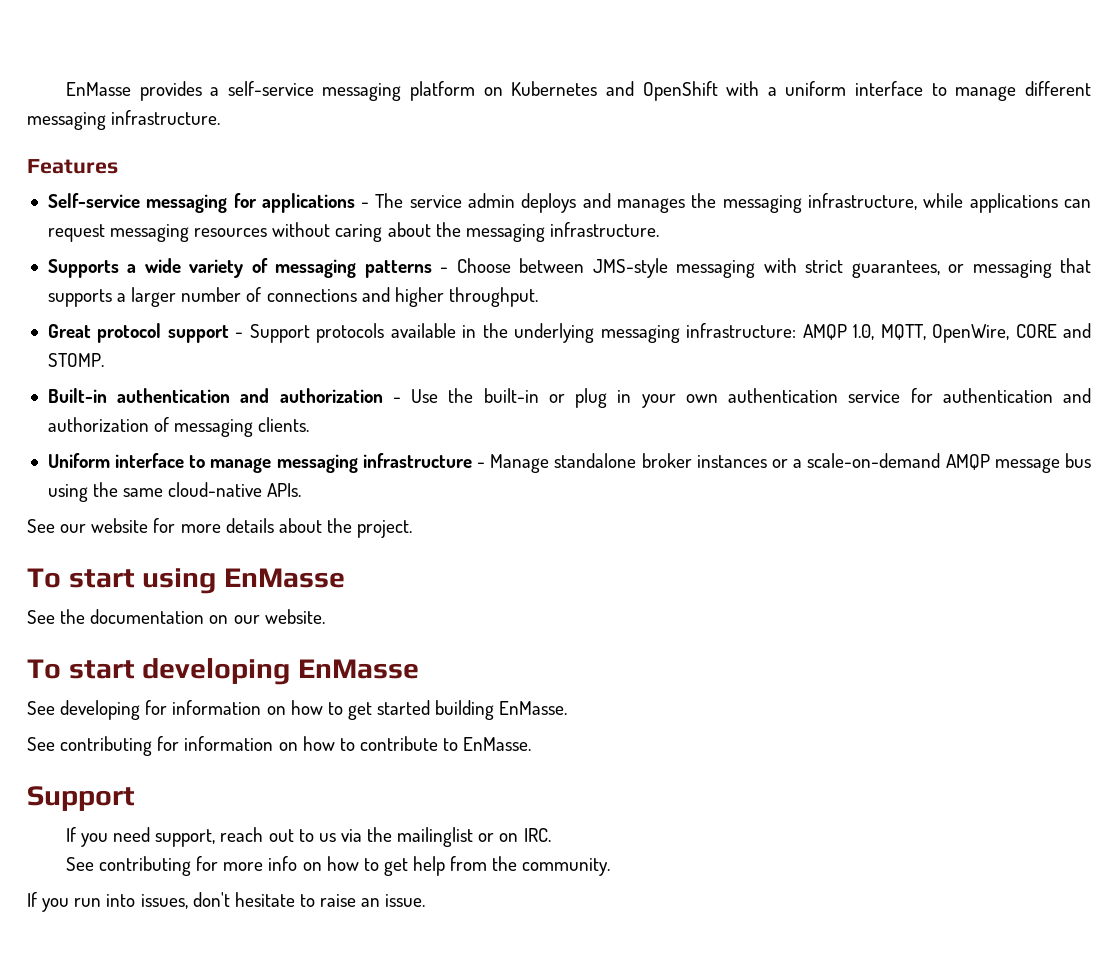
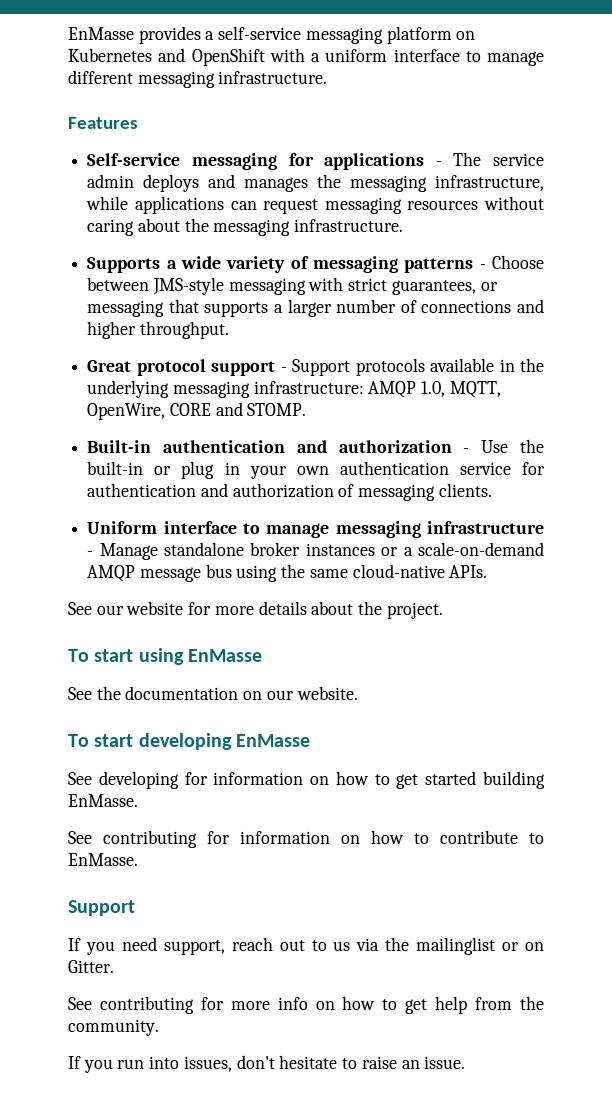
- If you need support, reach out to us via the mailinglist or on IRC.
+ If you need support, reach out to us via the mailinglist or on Gitter.

